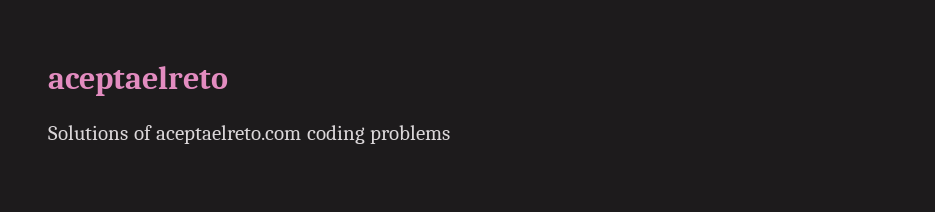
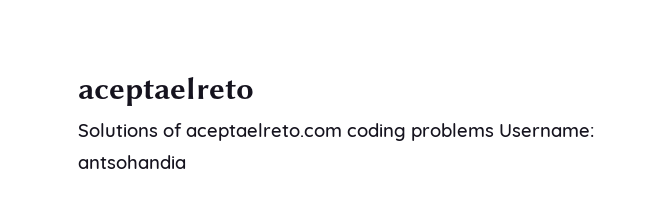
- Solutions of aceptaelreto.com coding problems
+ Solutions of aceptaelreto.com coding problems Username: antsohandia

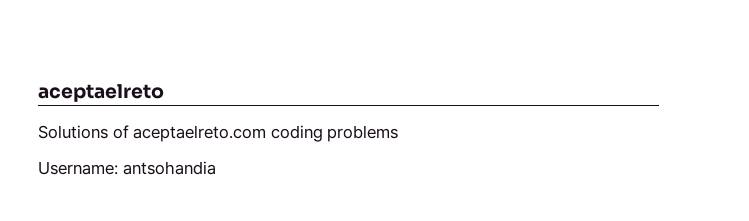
- Solutions of aceptaelreto.com coding problems Username: antsohandia
+ Solutions of aceptaelreto.com coding problems
+ Username: antsohandia

